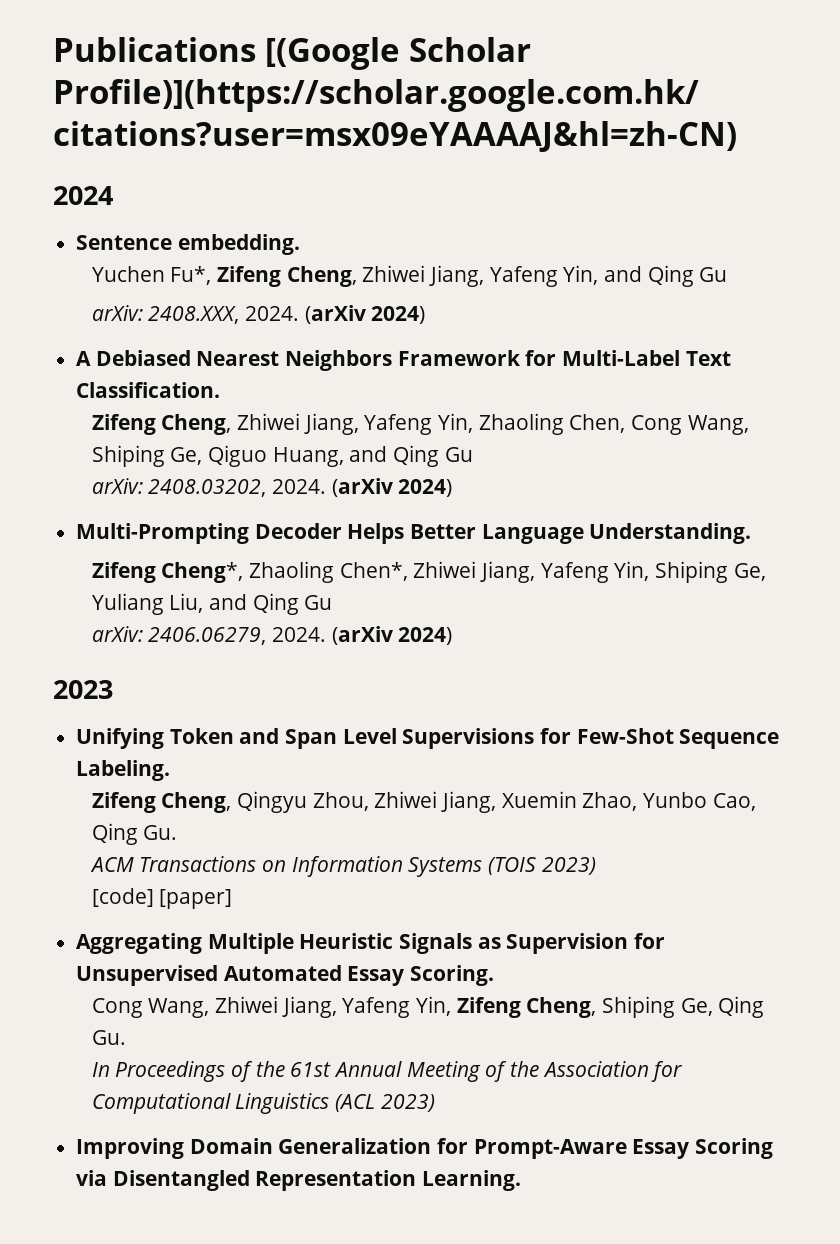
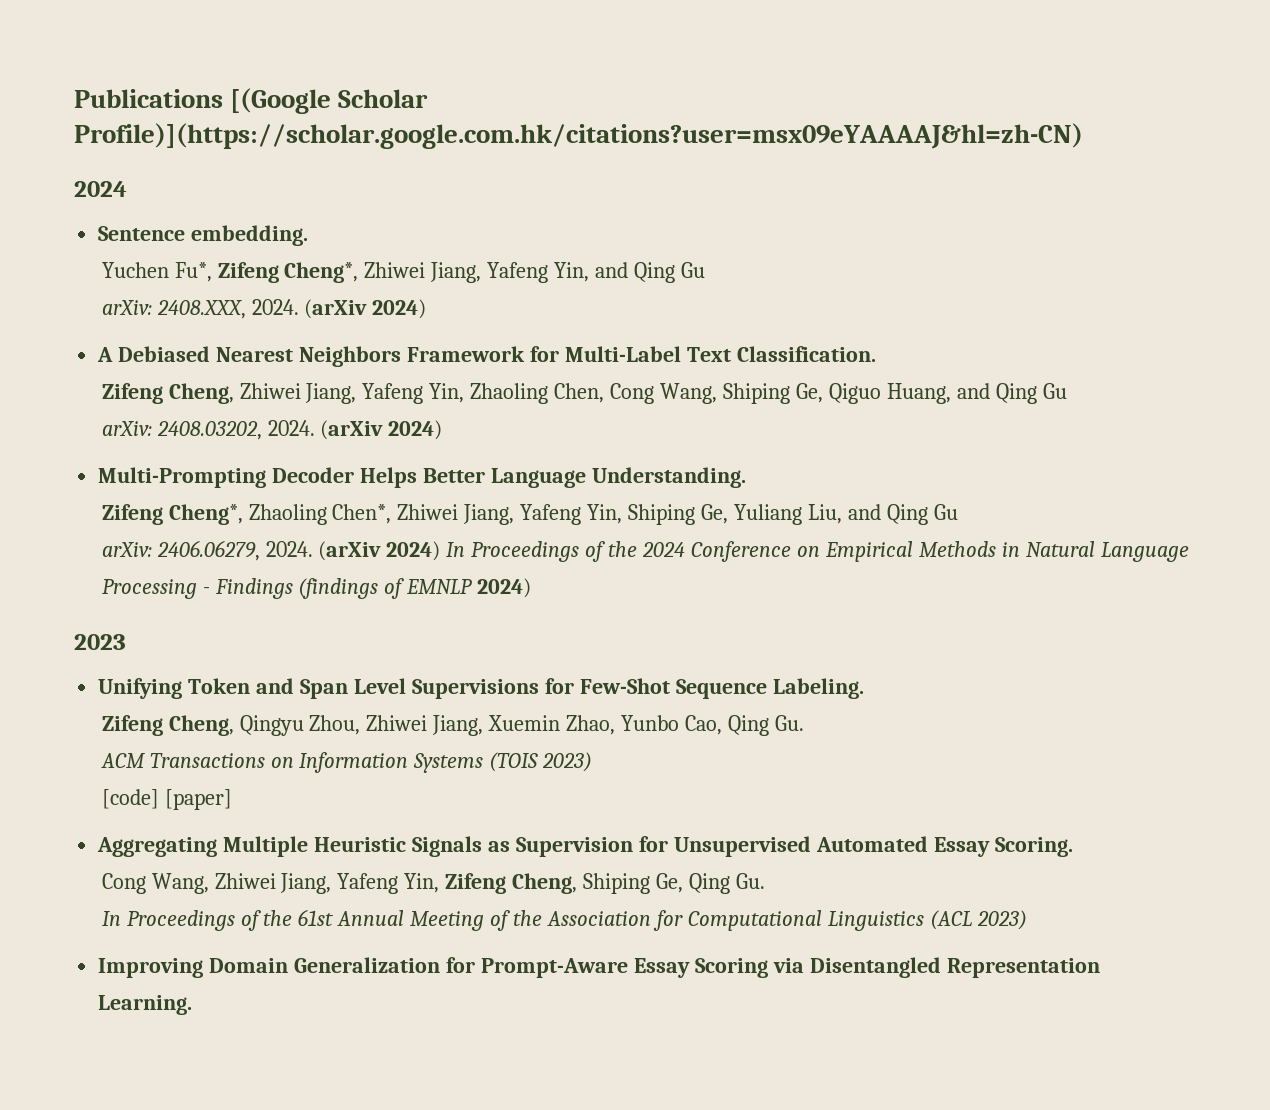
- Yuchen Fu*, Zifeng Cheng, Zhiwei Jiang, Yafeng Yin, and Qing Gu
+ Yuchen Fu*, Zifeng Cheng*, Zhiwei Jiang, Yafeng Yin, and Qing Gu
- arXiv: 2406.06279, 2024. (arXiv 2024)
+ arXiv: 2406.06279, 2024. (arXiv 2024) In Proceedings of the 2024 Conference on Empirical Methods in Natural Language Processing - Findings (findings of EMNLP 2024)

